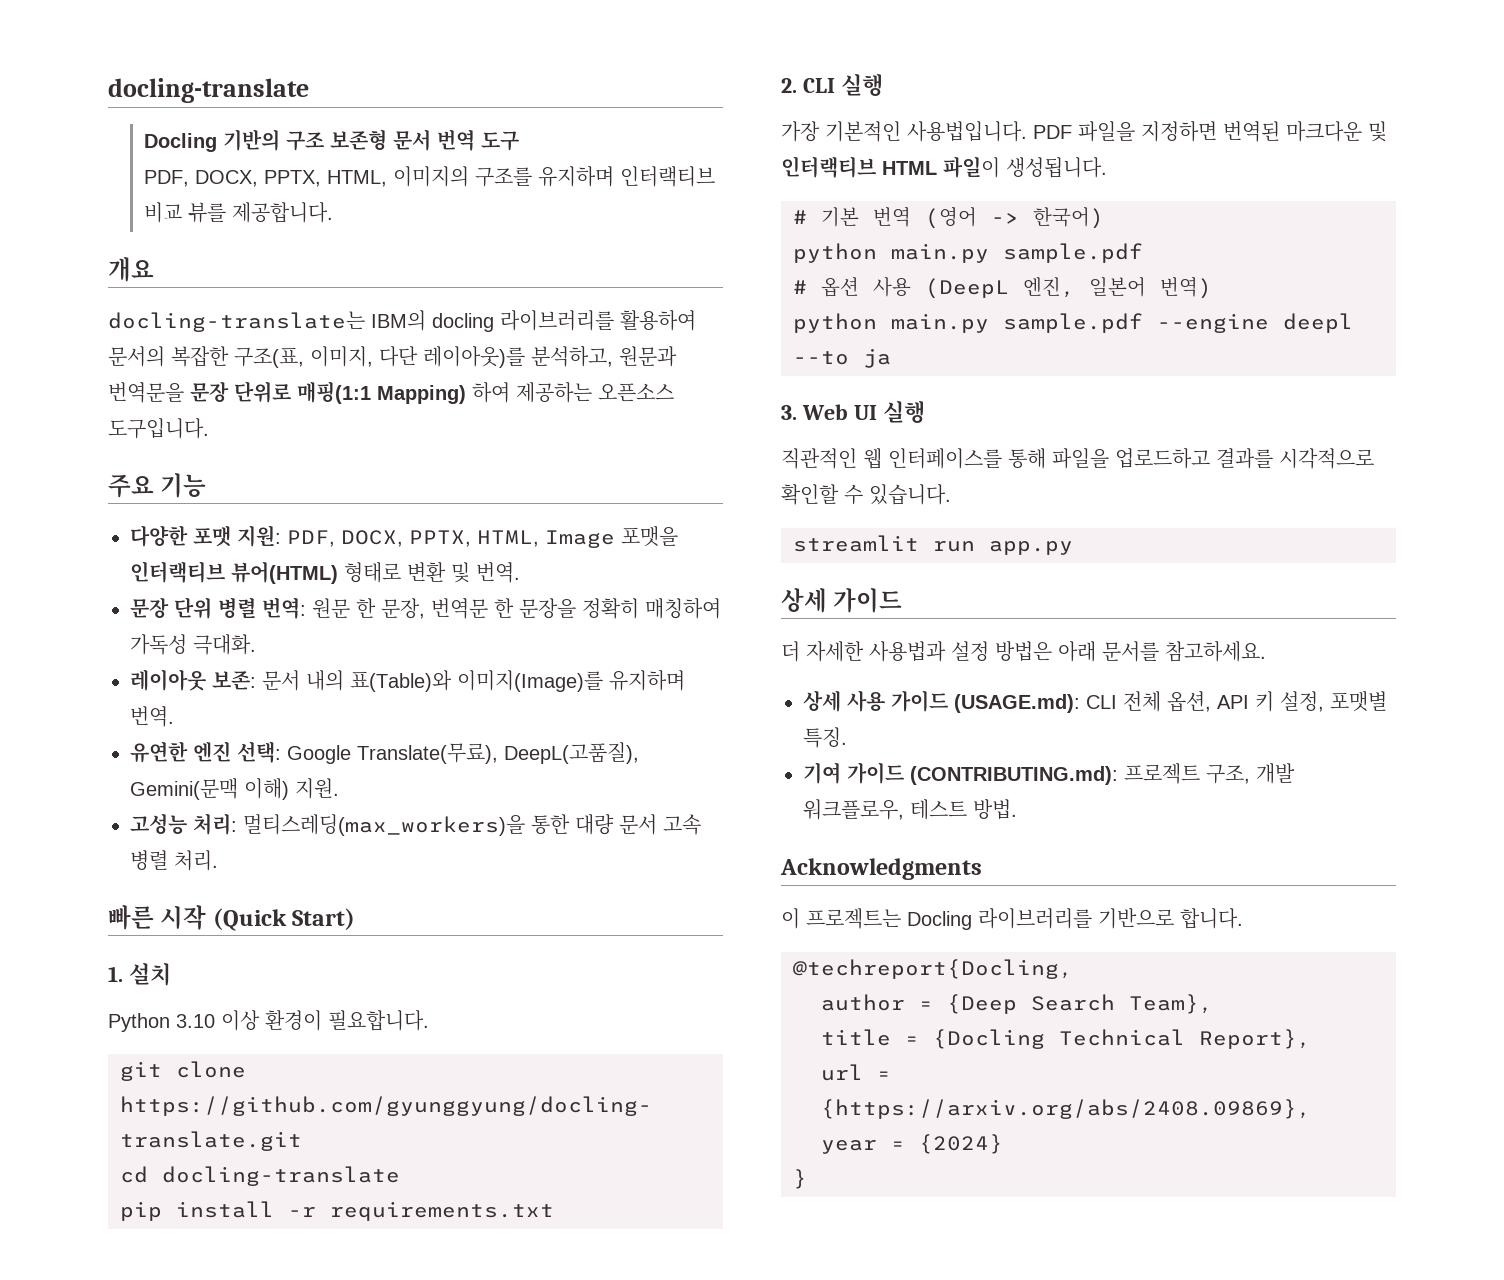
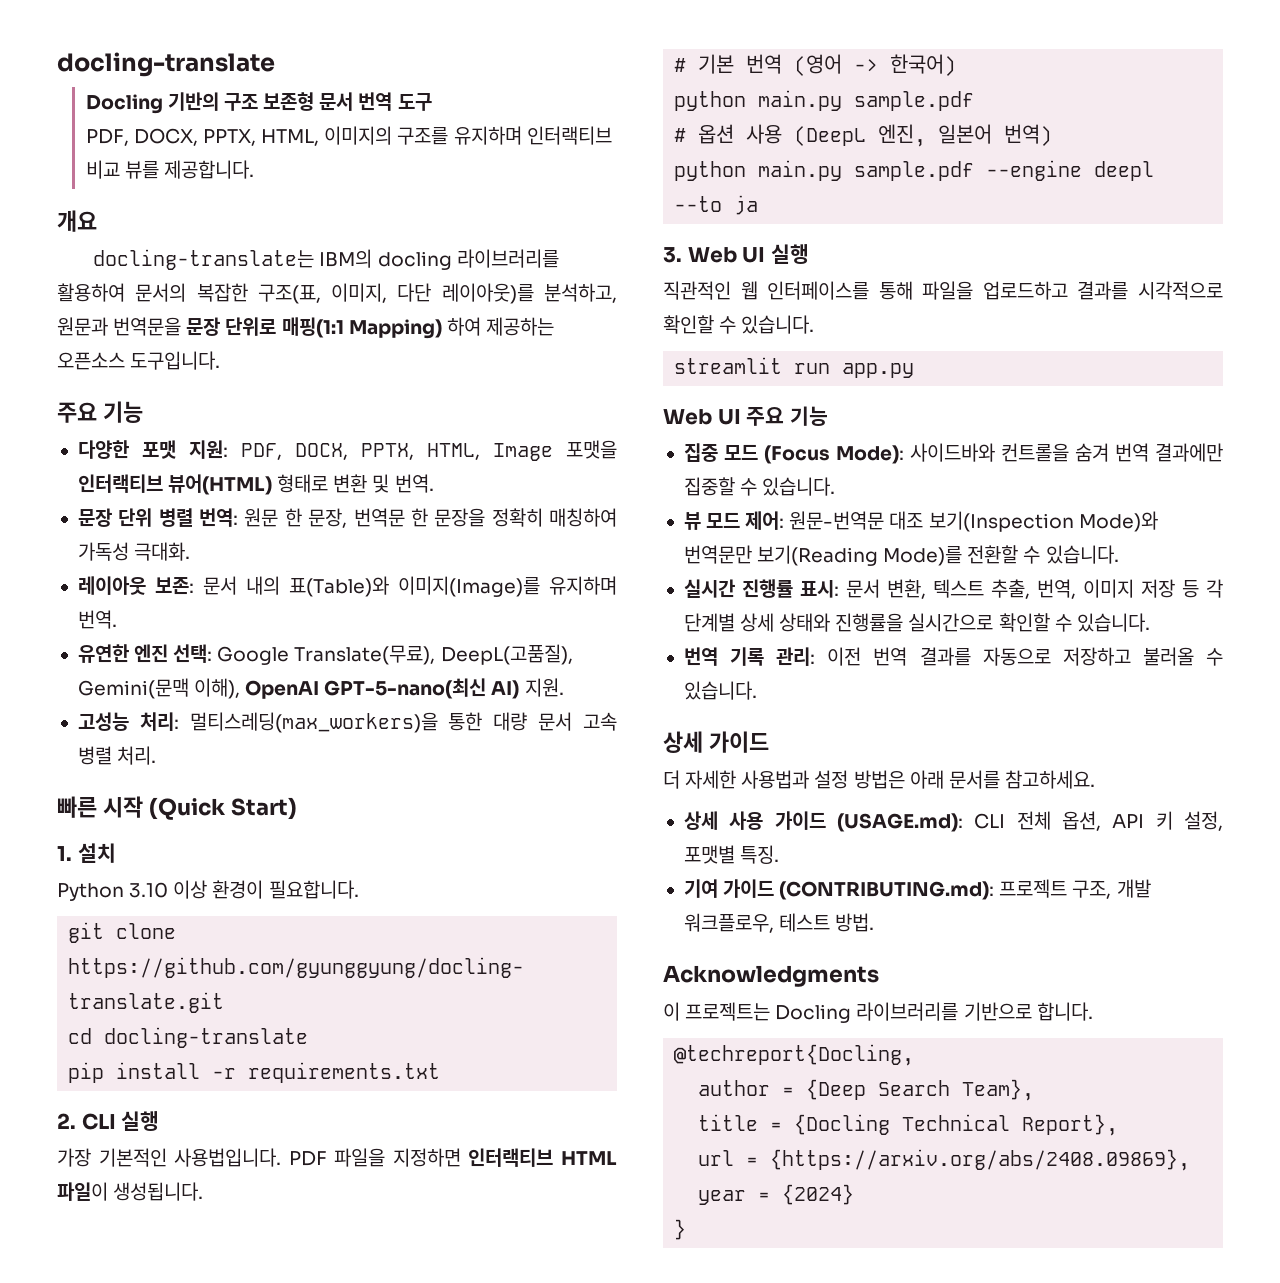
- 유연한 엔진 선택: Google Translate(무료), DeepL(고품질), Gemini(문맥 이해) 지원.
+ 유연한 엔진 선택: Google Translate(무료), DeepL(고품질), Gemini(문맥 이해), OpenAI GPT-5-nano(최신 AI) 지원.
- PDF 파일을 지정하면 번역된 마크다운 및 인터랙티브 HTML 파일이 생성됩니다.
+ PDF 파일을 지정하면 인터랙티브 HTML 파일이 생성됩니다.
+ Web UI 주요 기능
+ 집중 모드 (Focus Mode): 사이드바와 컨트롤을 숨겨 번역 결과에만 집중할 수 있습니다.
+ 뷰 모드 제어: 원문-번역문 대조 보기(Inspection Mode)와 번역문만 보기(Reading Mode)를 전환할 수 있습니다.
+ 실시간 진행률 표시: 문서 변환, 텍스트 추출, 번역, 이미지 저장 등 각 단계별 상세 상태와 진행률을 실시간으로 확인할 수 있습니다.
+ 번역 기록 관리: 이전 번역 결과를 자동으로 저장하고 불러올 수 있습니다.

